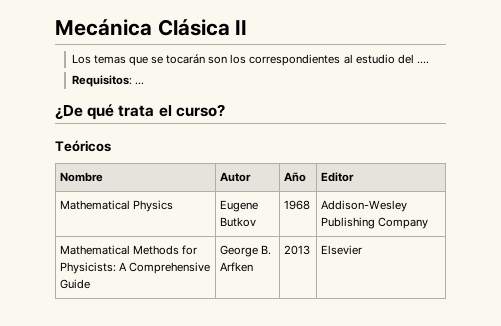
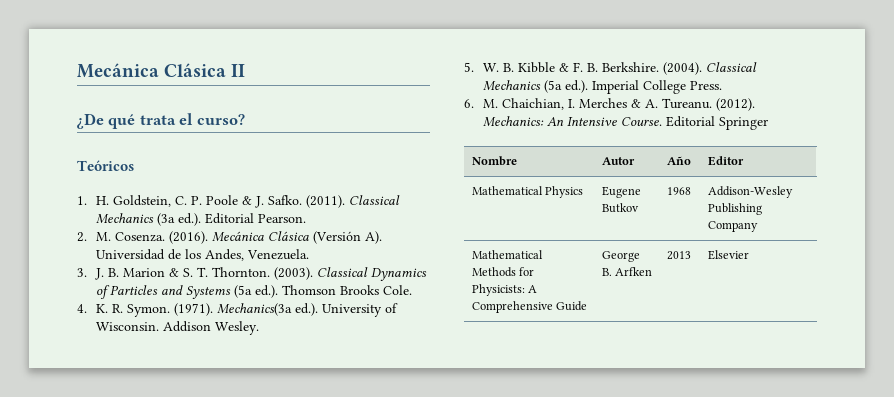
- Los temas que se tocarán son los correspondientes al estudio del ....
- Requisitos: ...
+ 1. H. Goldstein, C. P. Poole & J. Safko. (2011). Classical Mechanics (3a ed.). Editorial Pearson.
+ 2. M. Cosenza. (2016). Mecánica Clásica (Versión A). Universidad de los Andes, Venezuela.
+ 3. J. B. Marion & S. T. Thornton. (2003). Classical Dynamics of Particles and Systems (5a ed.). Thomson Brooks Cole.
+ 4. K. R. Symon. (1971). Mechanics(3a ed.). University of Wisconsin. Addison Wesley.
+ 5. W. B. Kibble & F. B. Berkshire. (2004). Classical Mechanics (5a ed.). Imperial College Press.
+ 6. M. Chaichian, I. Merches & A. Tureanu. (2012). Mechanics: An Intensive Course. Editorial Springer

